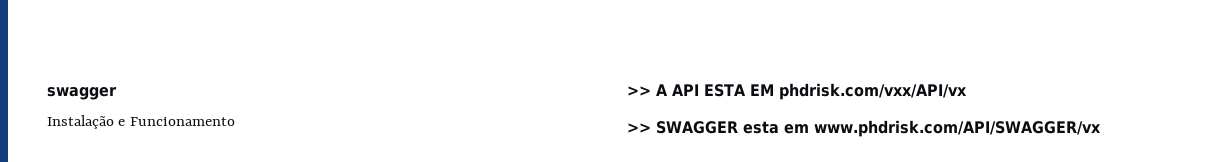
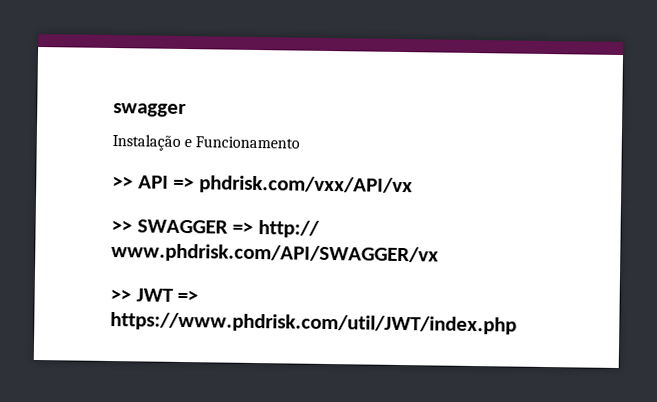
- >> A API ESTA EM phdrisk.com/vxx/API/vx
+ >> API => phdrisk.com/vxx/API/vx
- >> SWAGGER esta em www.phdrisk.com/API/SWAGGER/vx
+ >> SWAGGER => http:// www.phdrisk.com/API/SWAGGER/vx
+ >> JWT => https://www.phdrisk.com/util/JWT/index.php

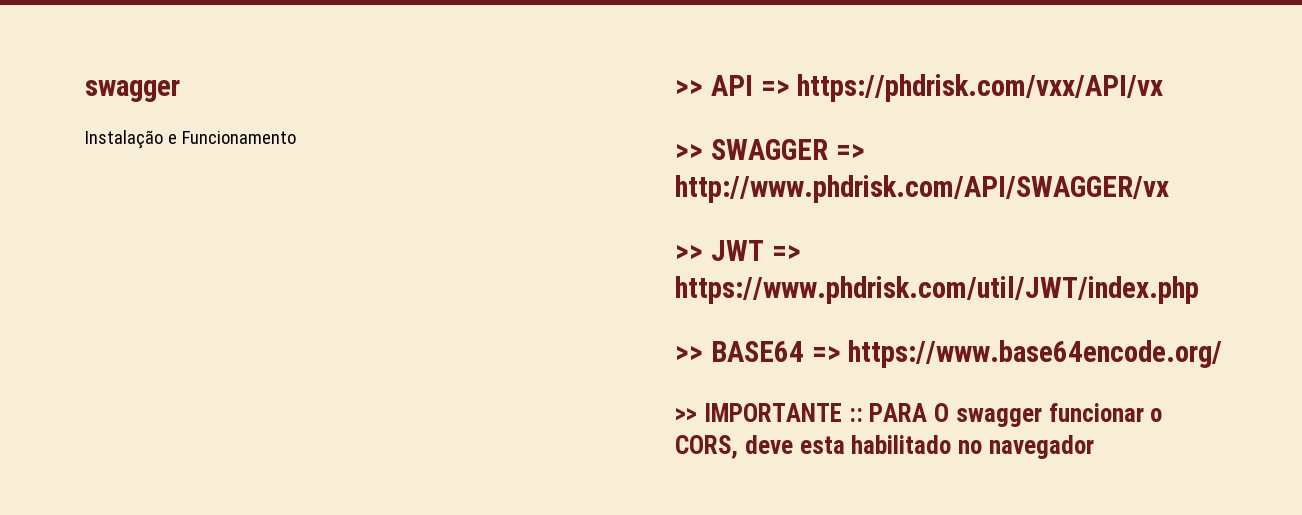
- >> API => phdrisk.com/vxx/API/vx
+ >> API => https://phdrisk.com/vxx/API/vx
- >> SWAGGER => http:// www.phdrisk.com/API/SWAGGER/vx
+ >> SWAGGER => http://www.phdrisk.com/API/SWAGGER/vx
+ >> BASE64 => https://www.base64encode.org/
+ >> IMPORTANTE :: PARA O swagger funcionar o CORS, deve esta habilitado no navegador

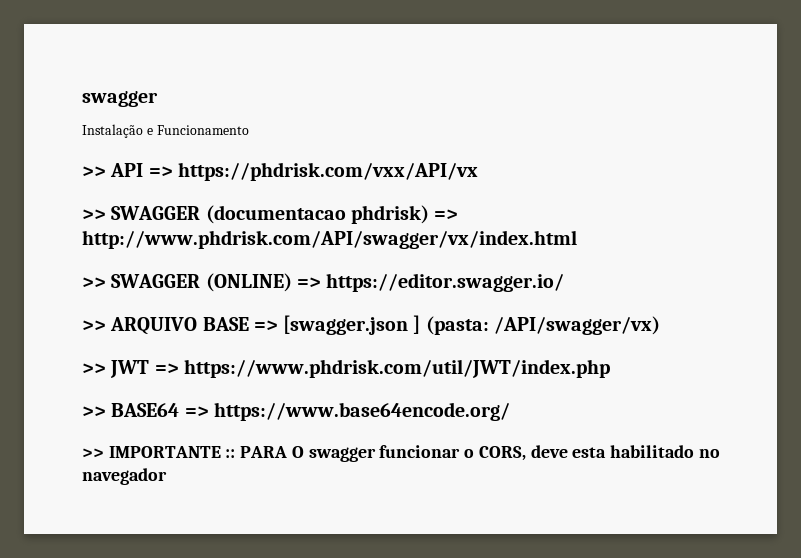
- >> SWAGGER => http://www.phdrisk.com/API/SWAGGER/vx
+ >> SWAGGER (documentacao phdrisk) => http://www.phdrisk.com/API/swagger/vx/index.html
+ >> SWAGGER (ONLINE) => https://editor.swagger.io/
+ >> ARQUIVO BASE => [swagger.json ] (pasta: /API/swagger/vx)

